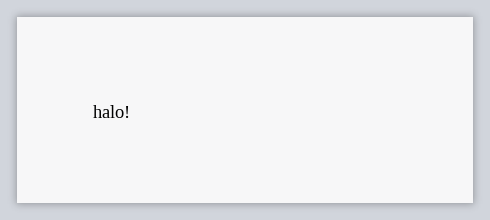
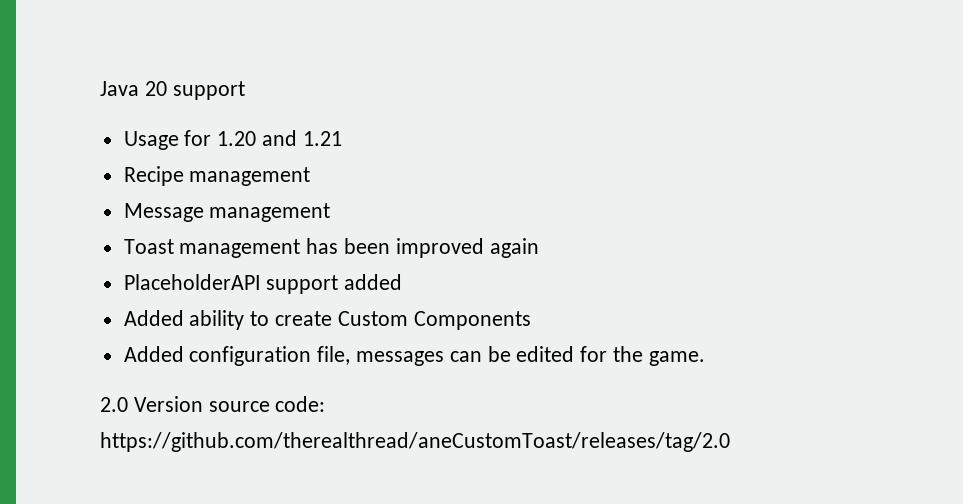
- halo!
+ Java 20 support
+ Usage for 1.20 and 1.21
+ Recipe management
+ Message management
+ Toast management has been improved again
+ PlaceholderAPI support added
+ Added ability to create Custom Components
+ Added configuration file, messages can be edited for the game.
+ 2.0 Version source code: https://github.com/therealthread/aneCustomToast/releases/tag/2.0

